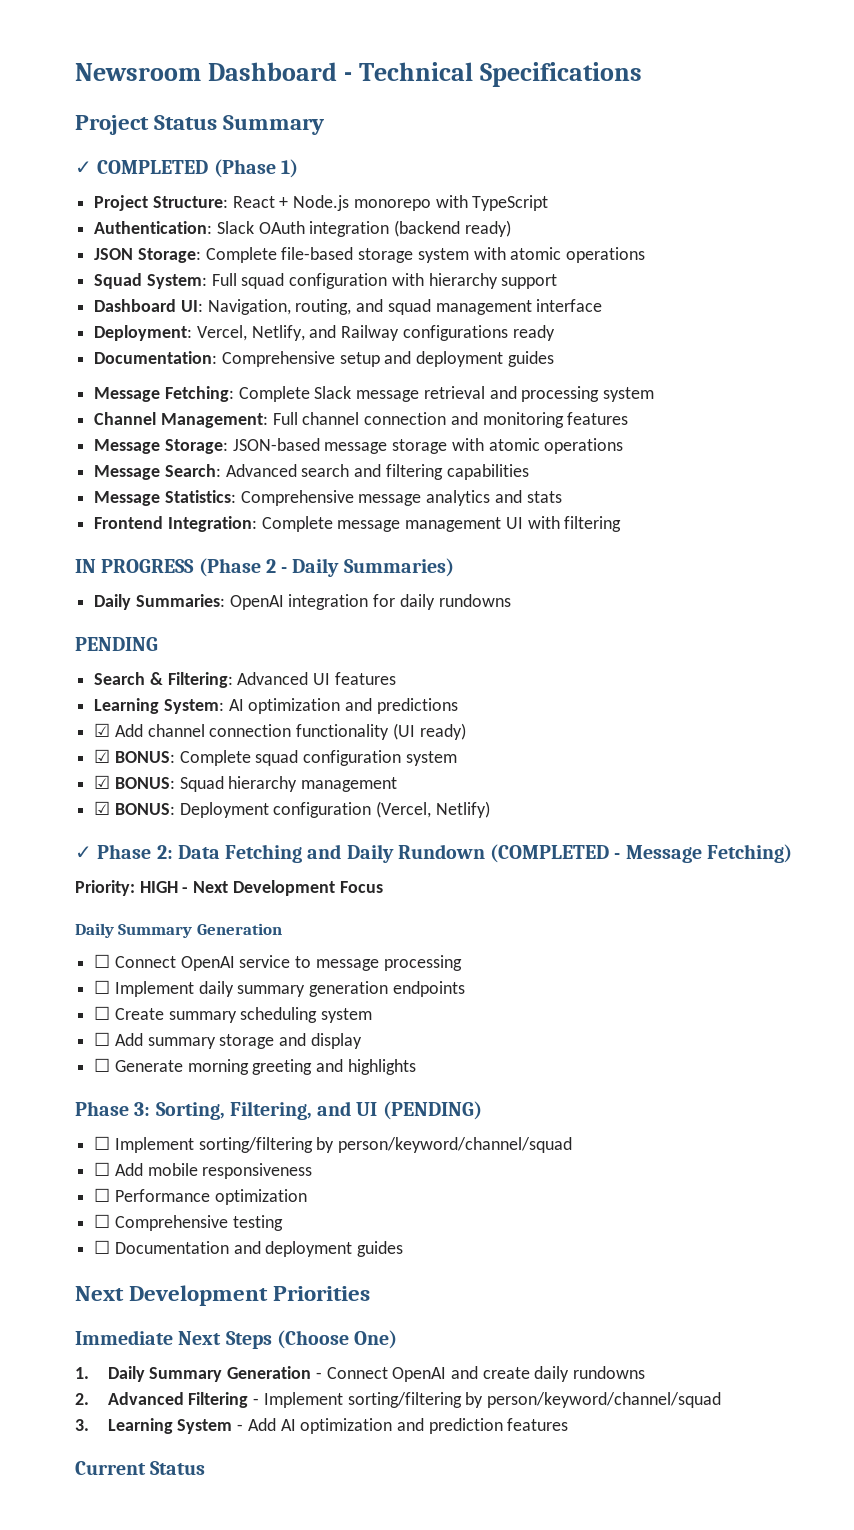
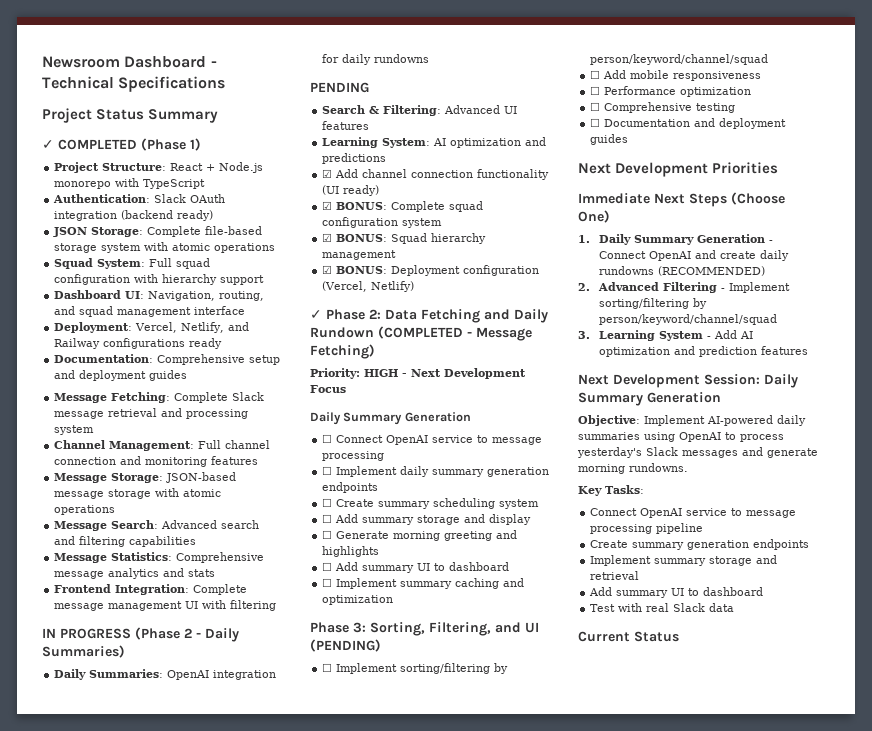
+ ☐ Add summary UI to dashboard
+ ☐ Implement summary caching and optimization
- 1. Daily Summary Generation - Connect OpenAI and create daily rundowns
+ 1. Daily Summary Generation - Connect OpenAI and create daily rundowns (RECOMMENDED)
+ Next Development Session: Daily Summary Generation
+ Objective: Implement AI-powered daily summaries using OpenAI to process yesterday's Slack messages and generate morning rundowns.
+ Key Tasks:
+ Connect OpenAI service to message processing pipeline
+ Create summary generation endpoints
+ Implement summary storage and retrieval
+ Add summary UI to dashboard
+ Test with real Slack data

